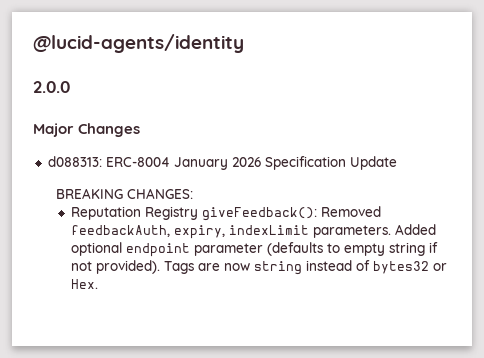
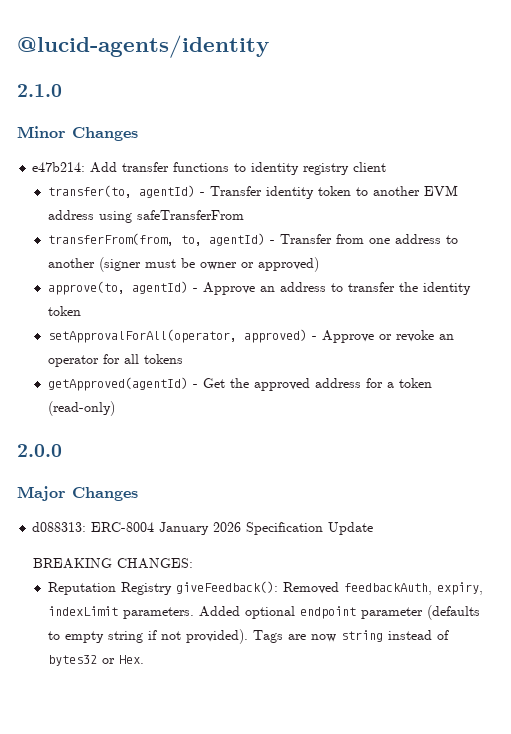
+ 2.1.0
+ Minor Changes
+ e47b214: Add transfer functions to identity registry client
+ transfer(to, agentId) - Transfer identity token to another EVM address using safeTransferFrom
+ transferFrom(from, to, agentId) - Transfer from one address to another (signer must be owner or approved)
+ approve(to, agentId) - Approve an address to transfer the identity token
+ setApprovalForAll(operator, approved) - Approve or revoke an operator for all tokens
+ getApproved(agentId) - Get the approved address for a token (read-only)

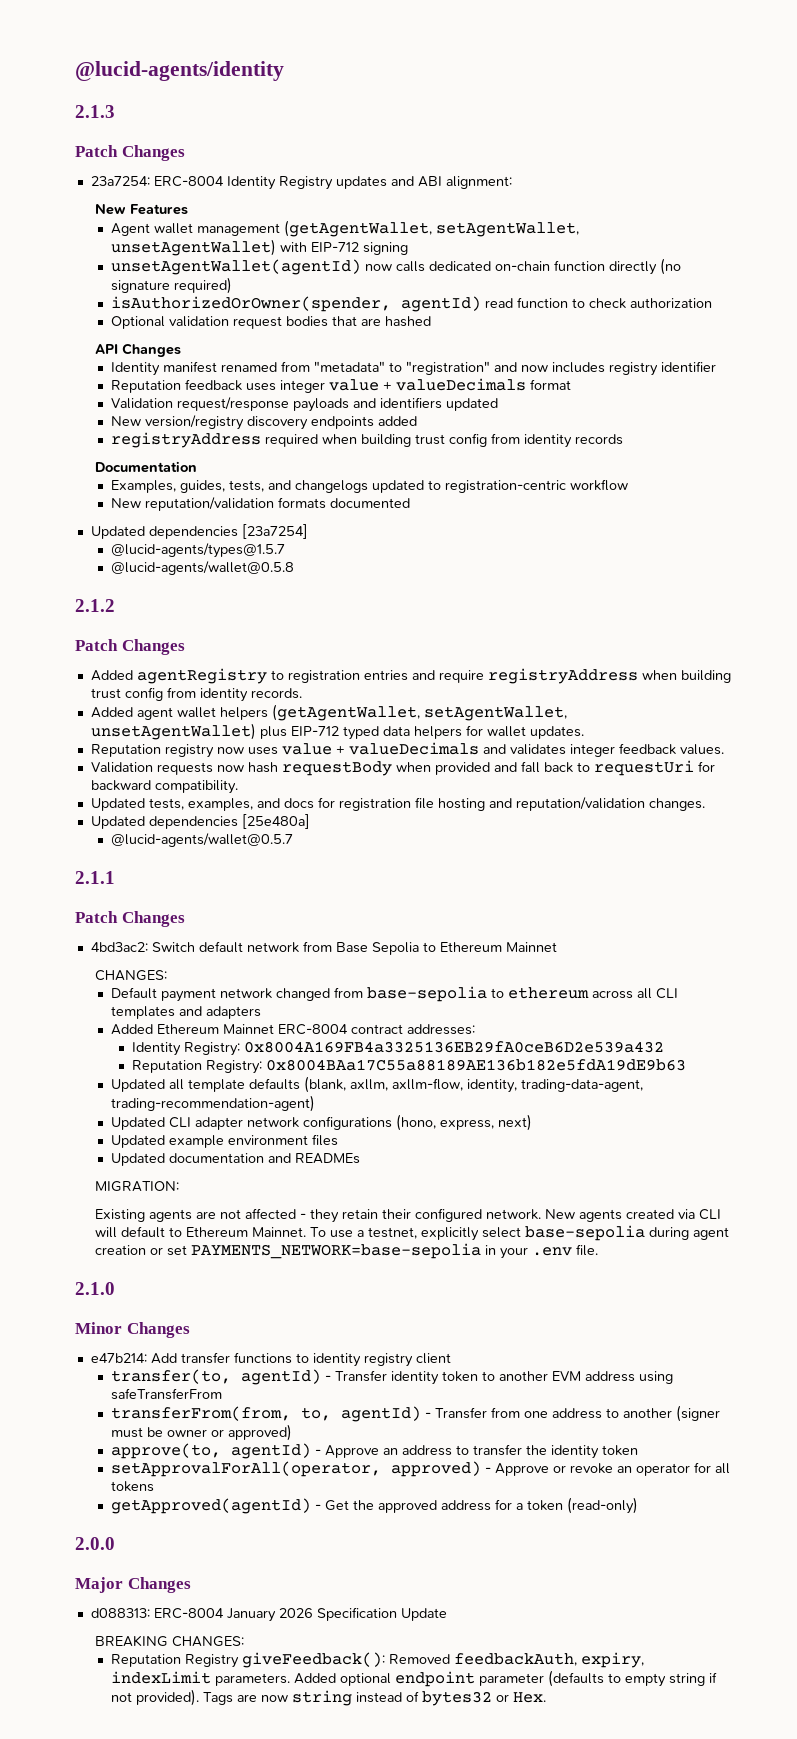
+ 2.1.3
+ Patch Changes
+ 23a7254: ERC-8004 Identity Registry updates and ABI alignment:
+ New Features
+ Agent wallet management (getAgentWallet, setAgentWallet, unsetAgentWallet) with EIP-712 signing
+ unsetAgentWallet(agentId) now calls dedicated on-chain function directly (no signature required)
+ isAuthorizedOrOwner(spender, agentId) read function to check authorization
+ Optional validation request bodies that are hashed
+ API Changes
+ Identity manifest renamed from "metadata" to "registration" and now includes registry identifier
+ Reputation feedback uses integer value + valueDecimals format
+ Validation request/response payloads and identifiers updated
+ New version/registry discovery endpoints added
+ registryAddress required when building trust config from identity records
+ Documentation
+ Examples, guides, tests, and changelogs updated to registration-centric workflow
+ New reputation/validation formats documented
+ Updated dependencies [23a7254]
+ @lucid-agents/types@1.5.7
+ @lucid-agents/wallet@0.5.8
+ 2.1.2
+ Patch Changes
+ Added agentRegistry to registration entries and require registryAddress when building trust config from identity records.
+ Added agent wallet helpers (getAgentWallet, setAgentWallet, unsetAgentWallet) plus EIP-712 typed data helpers for wallet updates.
+ Reputation registry now uses value + valueDecimals and validates integer feedback values.
+ Validation requests now hash requestBody when provided and fall back to requestUri for backward compatibility.
+ Updated tests, examples, and docs for registration file hosting and reputation/validation changes.
+ Updated dependencies [25e480a]
+ @lucid-agents/wallet@0.5.7
+ 2.1.1
+ Patch Changes
+ 4bd3ac2: Switch default network from Base Sepolia to Ethereum Mainnet
+ CHANGES:
+ Default payment network changed from base-sepolia to ethereum across all CLI templates and adapters
+ Added Ethereum Mainnet ERC-8004 contract addresses:
+ Identity Registry: 0x8004A169FB4a3325136EB29fA0ceB6D2e539a432
+ Reputation Registry: 0x8004BAa17C55a88189AE136b182e5fdA19dE9b63
+ Updated all template defaults (blank, axllm, axllm-flow, identity, trading-data-agent, trading-recommendation-agent)
+ Updated CLI adapter network configurations (hono, express, next)
+ Updated example environment files
+ Updated documentation and READMEs
+ MIGRATION:
+ Existing agents are not affected - they retain their configured network. New agents created via CLI will default to Ethereum Mainnet. To use a testnet, explicitly select base-sepolia during agent creation or set PAYMENTS_NETWORK=base-sepolia in your .env file.

